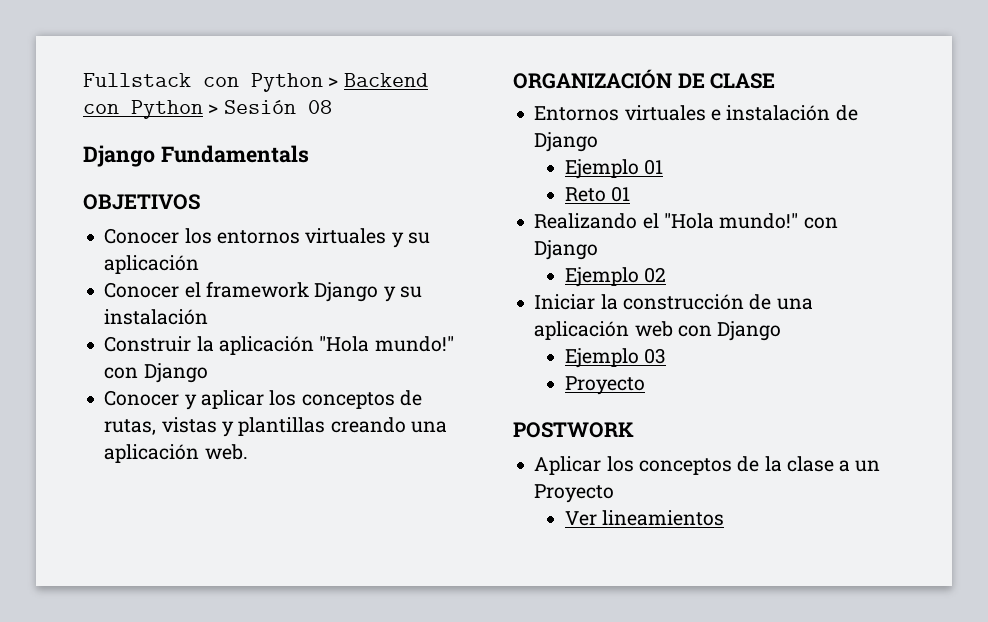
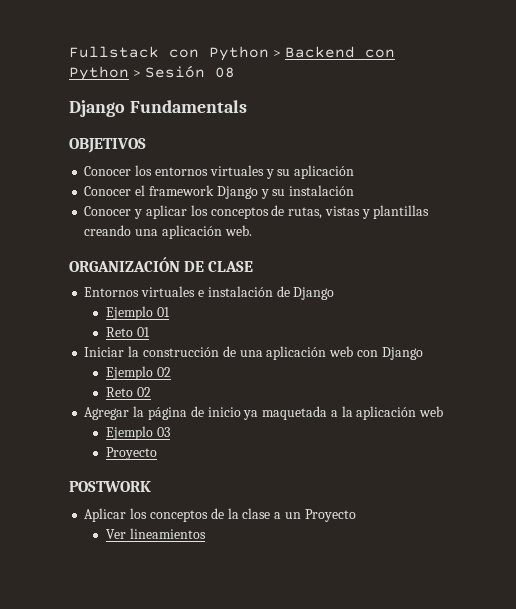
- Construir la aplicación "Hola mundo!" con Django
- Realizando el "Hola mundo!" con Django
- Ejemplo 02
+ Ejemplo 02
+ Reto 02
+ Agregar la página de inicio ya maquetada a la aplicación web

